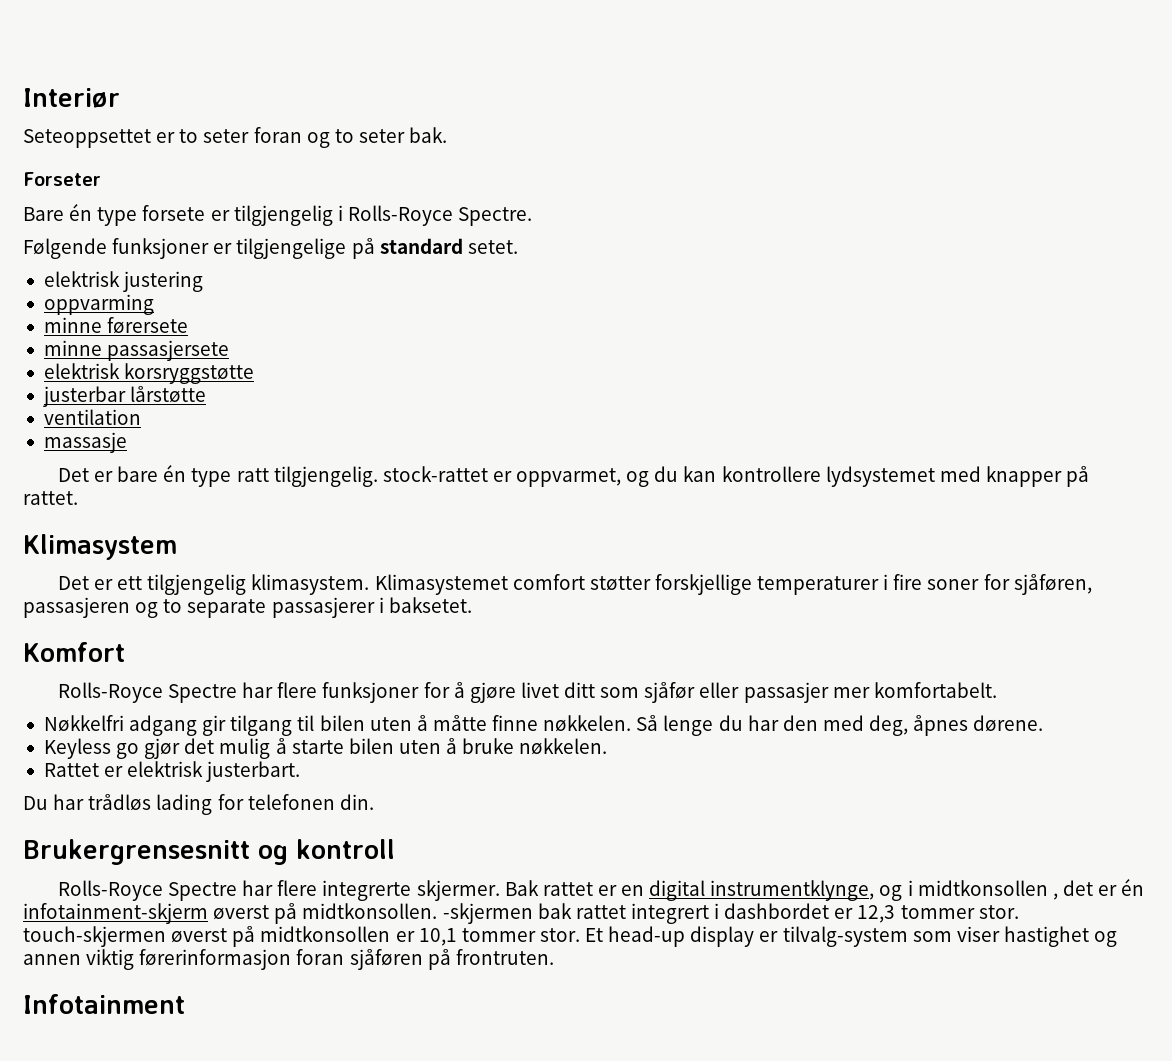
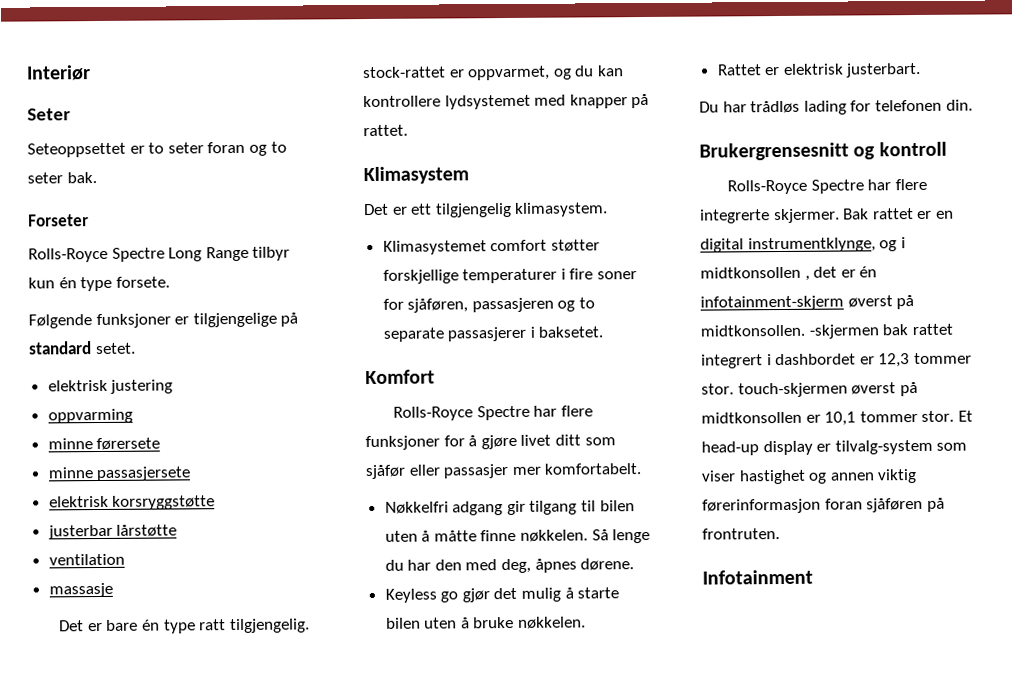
+ Seter
- Bare én type forsete er tilgjengelig i Rolls-Royce Spectre.
+ Rolls-Royce Spectre Long Range tilbyr kun én type forsete.
- Det er ett tilgjengelig klimasystem. Klimasystemet comfort støtter forskjellige temperaturer i fire soner for sjåføren, passasjeren og to separate passasjerer i baksetet.
+ Det er ett tilgjengelig klimasystem.
+ Klimasystemet comfort støtter forskjellige temperaturer i fire soner for sjåføren, passasjeren og to separate passasjerer i baksetet.

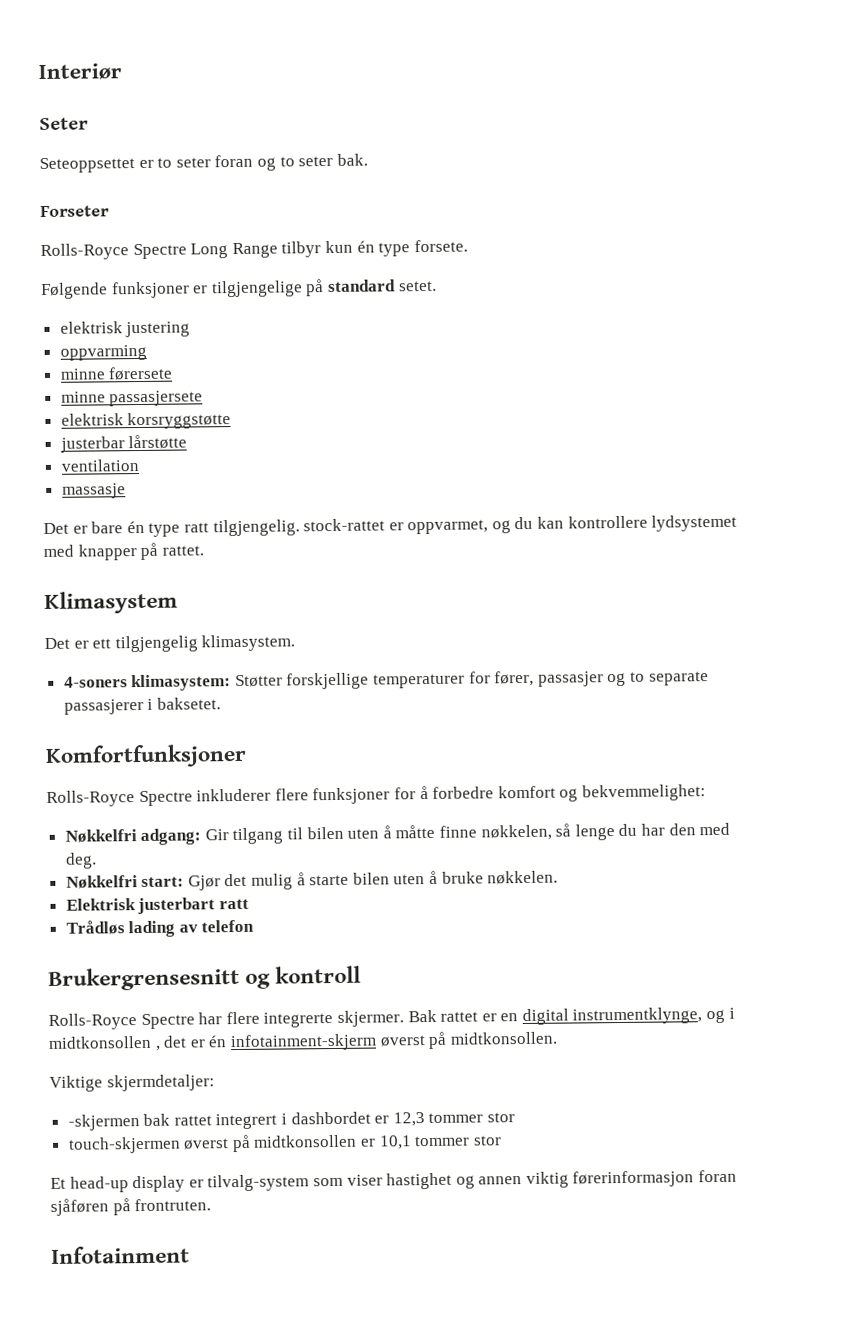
- Klimasystemet comfort støtter forskjellige temperaturer i fire soner for sjåføren, passasjeren og to separate passasjerer i baksetet.
+ 4-soners klimasystem: Støtter forskjellige temperaturer for fører, passasjer og to separate passasjerer i baksetet.
- Komfort
- Rolls-Royce Spectre har flere funksjoner for å gjøre livet ditt som sjåfør eller passasjer mer komfortabelt.
- Nøkkelfri adgang gir tilgang til bilen uten å måtte finne nøkkelen. Så lenge du har den med deg, åpnes dørene.
- Keyless go gjør det mulig å starte bilen uten å bruke nøkkelen.
+ Komfortfunksjoner
+ Rolls-Royce Spectre inkluderer flere funksjoner for å forbedre komfort og bekvemmelighet:
+ Nøkkelfri adgang: Gir tilgang til bilen uten å måtte finne nøkkelen, så lenge du har den med deg.
+ Nøkkelfri start: Gjør det mulig å starte bilen uten å bruke nøkkelen.
- Rattet er elektrisk justerbart.
- Du har trådløs lading for telefonen din.
+ Elektrisk justerbart ratt
+ Trådløs lading av telefon
- Bak rattet er en digital instrumentklynge, og i midtkonsollen , det er én infotainment-skjerm øverst på midtkonsollen. -skjermen bak rattet integrert i dashbordet er 12,3 tommer stor. touch-skjermen øverst på midtkonsollen er 10,1 tommer stor. Et head-up display er tilvalg-system som viser hastighet og annen viktig førerinformasjon foran sjåføren på frontruten.
+ Bak rattet er en digital instrumentklynge, og i midtkonsollen , det er én infotainment-skjerm øverst på midtkonsollen.
+ Viktige skjermdetaljer:
+ -skjermen bak rattet integrert i dashbordet er 12,3 tommer stor
+ touch-skjermen øverst på midtkonsollen er 10,1 tommer stor
+ Et head-up display er tilvalg-system som viser hastighet og annen viktig førerinformasjon foran sjåføren på frontruten.

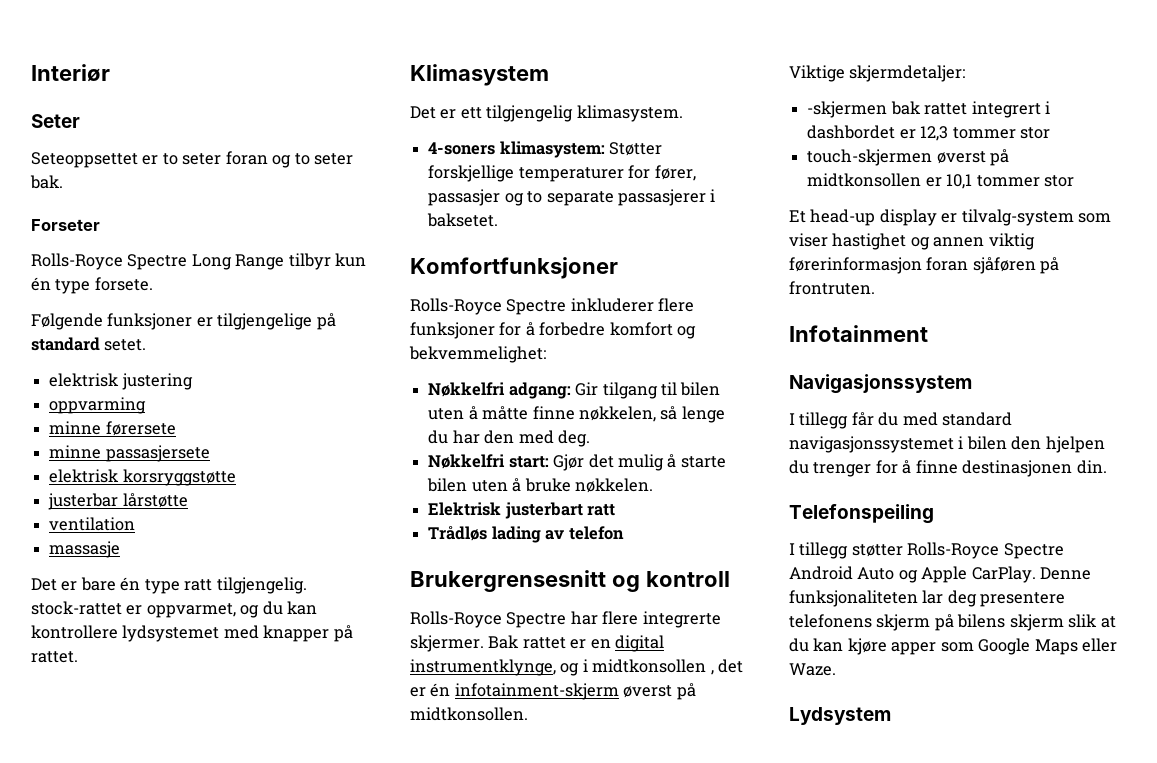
+ Navigasjonssystem
+ I tillegg får du med standard navigasjonssystemet i bilen den hjelpen du trenger for å finne destinasjonen din.
+ Telefonspeiling
+ I tillegg støtter Rolls-Royce Spectre Android Auto og Apple CarPlay. Denne funksjonaliteten lar deg presentere telefonens skjerm på bilens skjerm slik at du kan kjøre apper som Google Maps eller Waze.
+ Lydsystem

